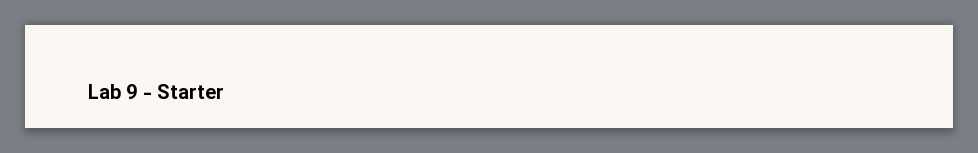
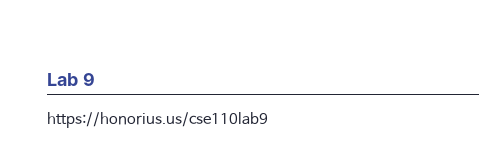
- Lab 9 - Starter
+ Lab 9
+ https://honorius.us/cse110lab9

